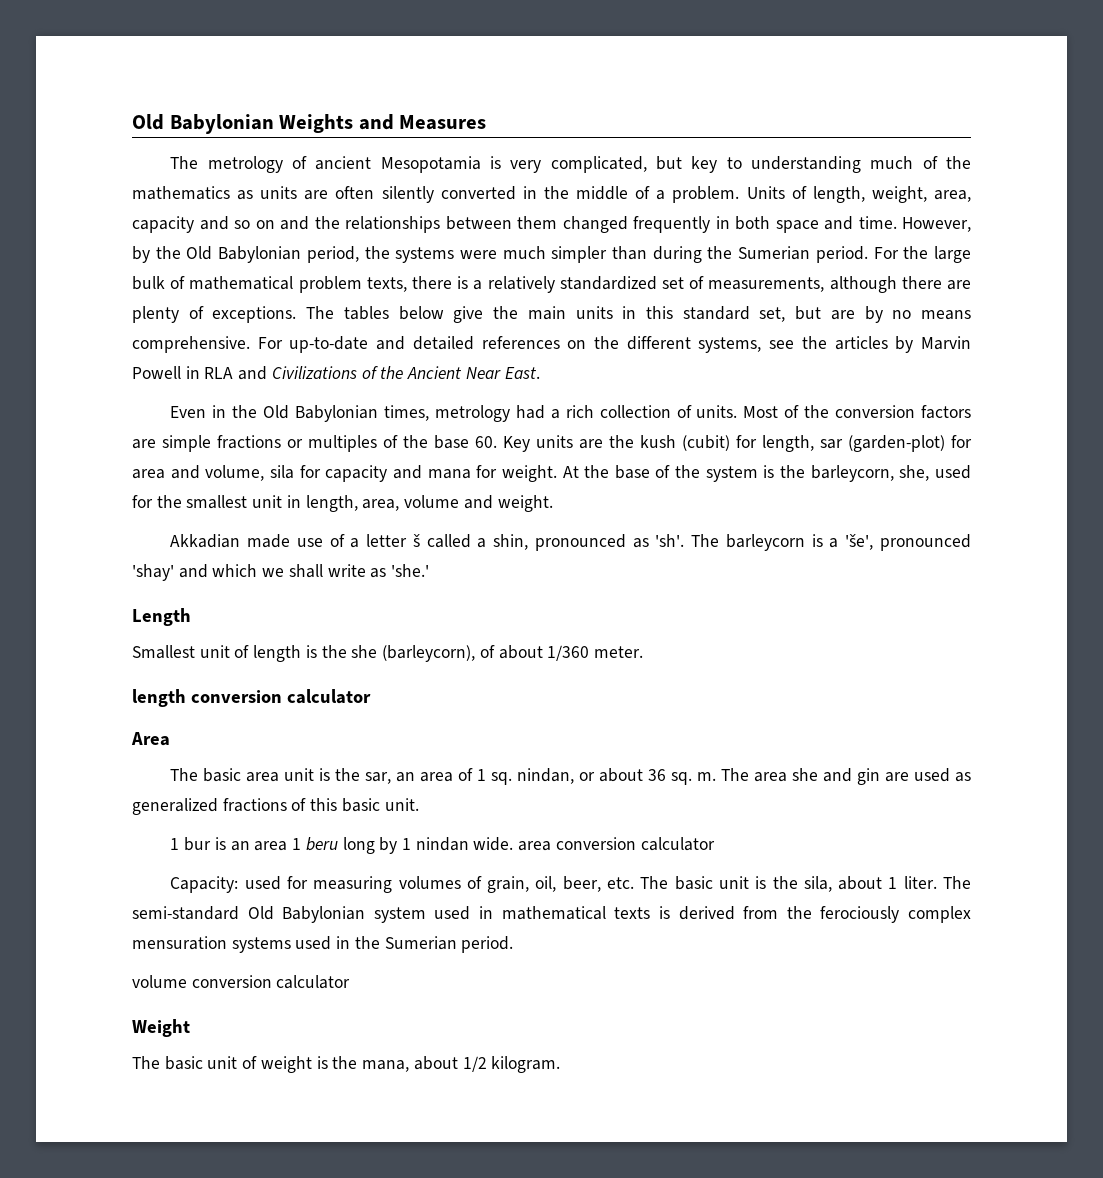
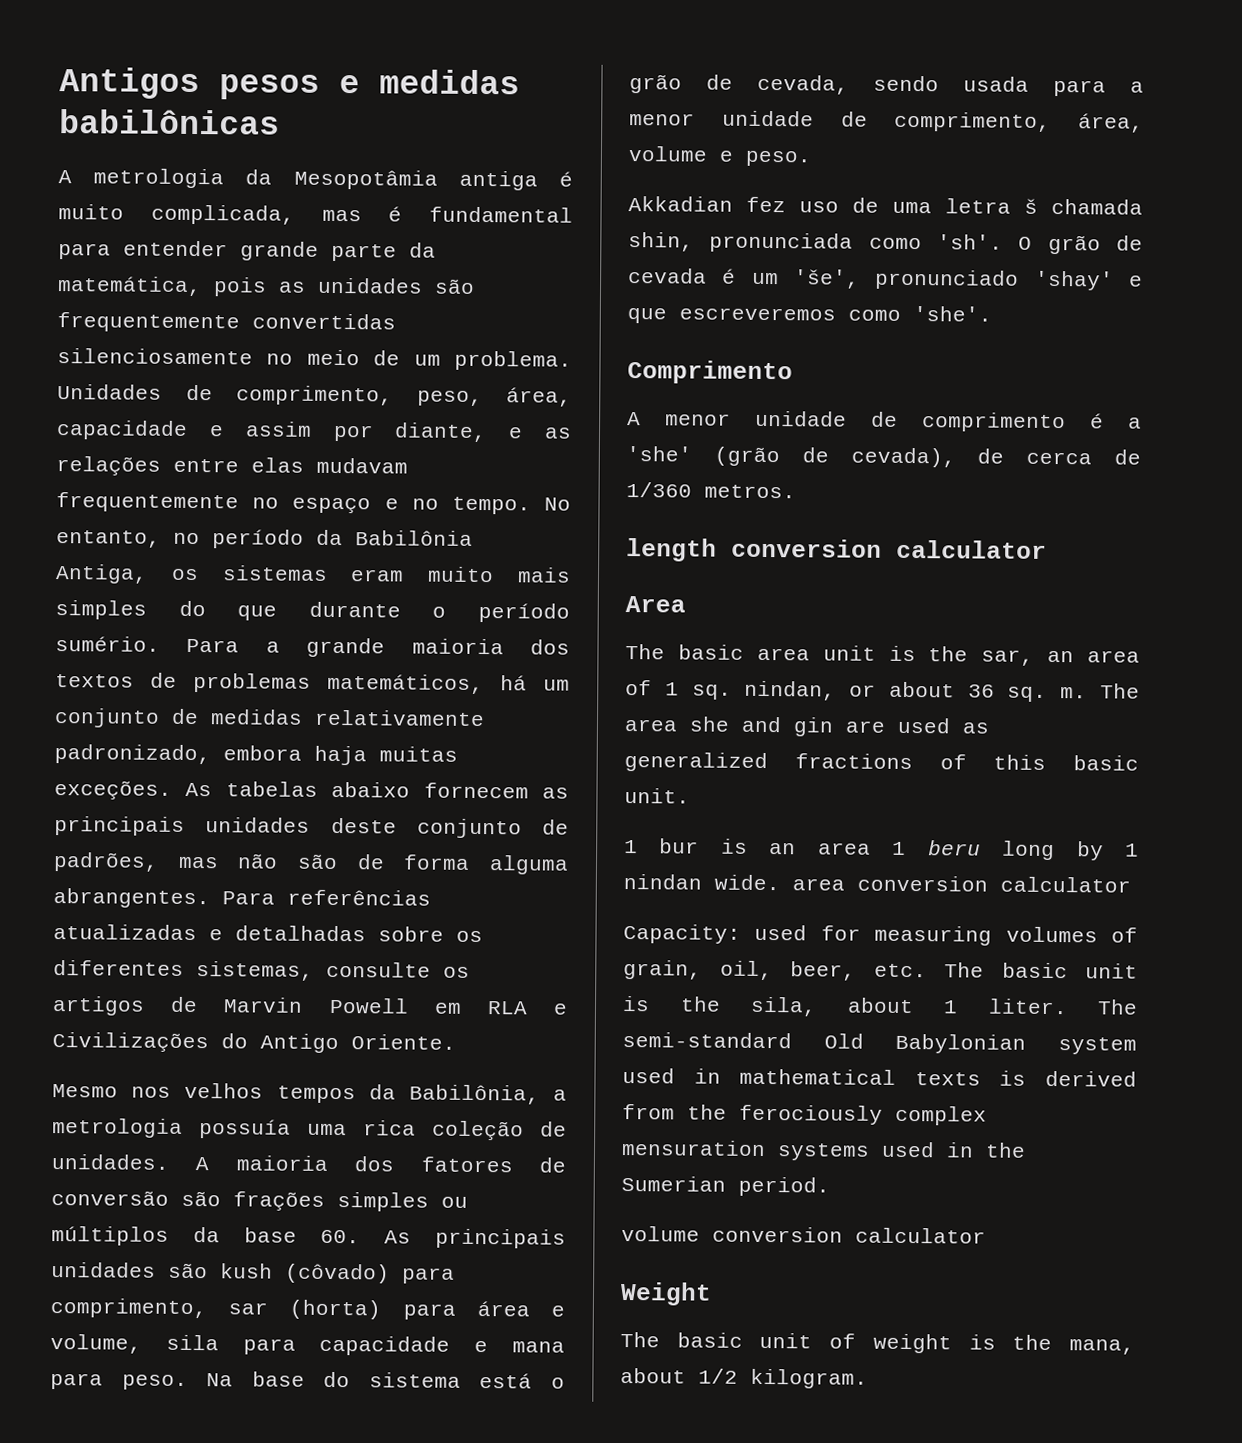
- Old Babylonian Weights and Measures
- The metrology of ancient Mesopotamia is very complicated, but key to understanding much of the mathematics as units are often silently converted in the middle of a problem. Units of length, weight, area, capacity and so on and the relationships between them changed frequently in both space and time. However, by the Old Babylonian period, the systems were much simpler than during the Sumerian period. For the large bulk of mathematical problem texts, there is a relatively standardized set of measurements, although there are plenty of exceptions. The tables below give the main units in this standard set, but are by no means comprehensive. For up-to-date and detailed references on the different systems, see the articles by Marvin Powell in RLA and Civilizations of the Ancient Near East.
- Even in the Old Babylonian times, metrology had a rich collection of units. Most of the conversion factors are simple fractions or multiples of the base 60. Key units are the kush (cubit) for length, sar (garden-plot) for area and volume, sila for capacity and mana for weight. At the base of the system is the barleycorn, she, used for the smallest unit in length, area, volume and weight.
- Akkadian made use of a letter š called a shin, pronounced as 'sh'. The barleycorn is a 'še', pronounced 'shay' and which we shall write as 'she.'
- Length
- Smallest unit of length is the she (barleycorn), of about 1/360 meter.
+ Antigos pesos e medidas babilônicas
+ A metrologia da Mesopotâmia antiga é muito complicada, mas é fundamental para entender grande parte da matemática, pois as unidades são frequentemente convertidas silenciosamente no meio de um problema. Unidades de comprimento, peso, área, capacidade e assim por diante, e as relações entre elas mudavam frequentemente no espaço e no tempo. No entanto, no período da Babilônia Antiga, os sistemas eram muito mais simples do que durante o período sumério. Para a grande maioria dos textos de problemas matemáticos, há um conjunto de medidas relativamente padronizado, embora haja muitas exceções. As tabelas abaixo fornecem as principais unidades deste conjunto de padrões, mas não são de forma alguma abrangentes. Para referências atualizadas e detalhadas sobre os diferentes sistemas, consulte os artigos de Marvin Powell em RLA e Civilizações do Antigo Oriente.
+ Mesmo nos velhos tempos da Babilônia, a metrologia possuía uma rica coleção de unidades. A maioria dos fatores de conversão são frações simples ou múltiplos da base 60. As principais unidades são kush (côvado) para comprimento, sar (horta) para área e volume, sila para capacidade e mana para peso. Na base do sistema está o grão de cevada, sendo usada para a menor unidade de comprimento, área, volume e peso.
+ Akkadian fez uso de uma letra š chamada shin, pronunciada como 'sh'. O grão de cevada é um 'še', pronunciado 'shay' e que escreveremos como 'she'.
+ Comprimento
+ A menor unidade de comprimento é a 'she' (grão de cevada), de cerca de 1/360 metros.

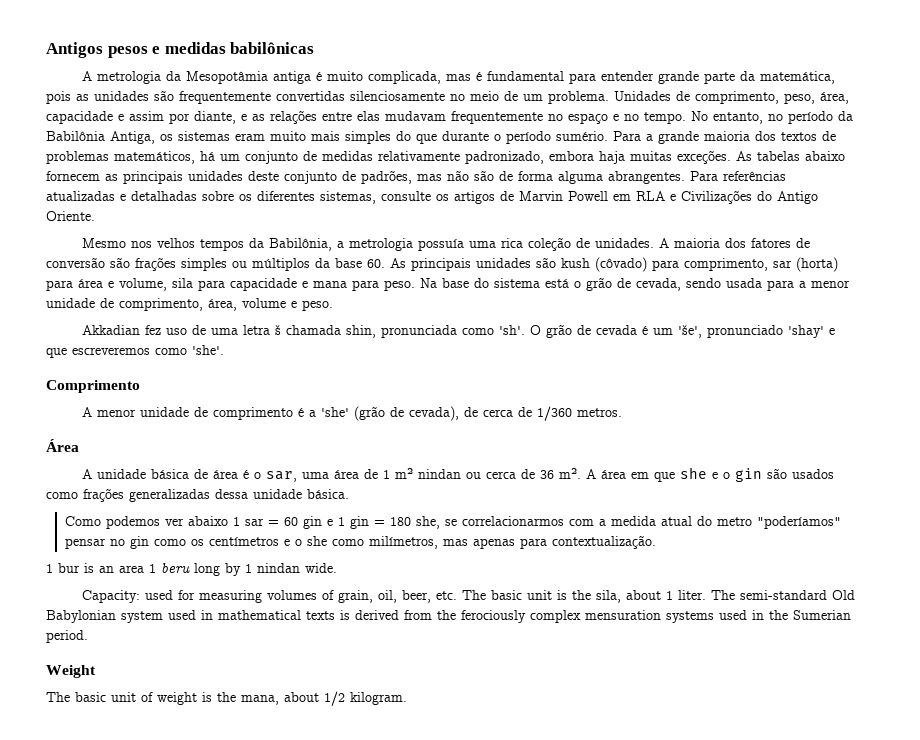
- length conversion calculator
- Area
- The basic area unit is the sar, an area of 1 sq. nindan, or about 36 sq. m. The area she and gin are used as generalized fractions of this basic unit.
+ Área
+ A unidade básica de área é o sar, uma área de 1 m² nindan ou cerca de 36 m². A área em que she e o gin são usados como frações generalizadas dessa unidade básica.
+ Como podemos ver abaixo 1 sar = 60 gin e 1 gin = 180 she, se correlacionarmos com a medida atual do metro "poderíamos" pensar no gin como os centímetros e o she como milímetros, mas apenas para contextualização.
- 1 bur is an area 1 beru long by 1 nindan wide. area conversion calculator
+ 1 bur is an area 1 beru long by 1 nindan wide.
- volume conversion calculator

